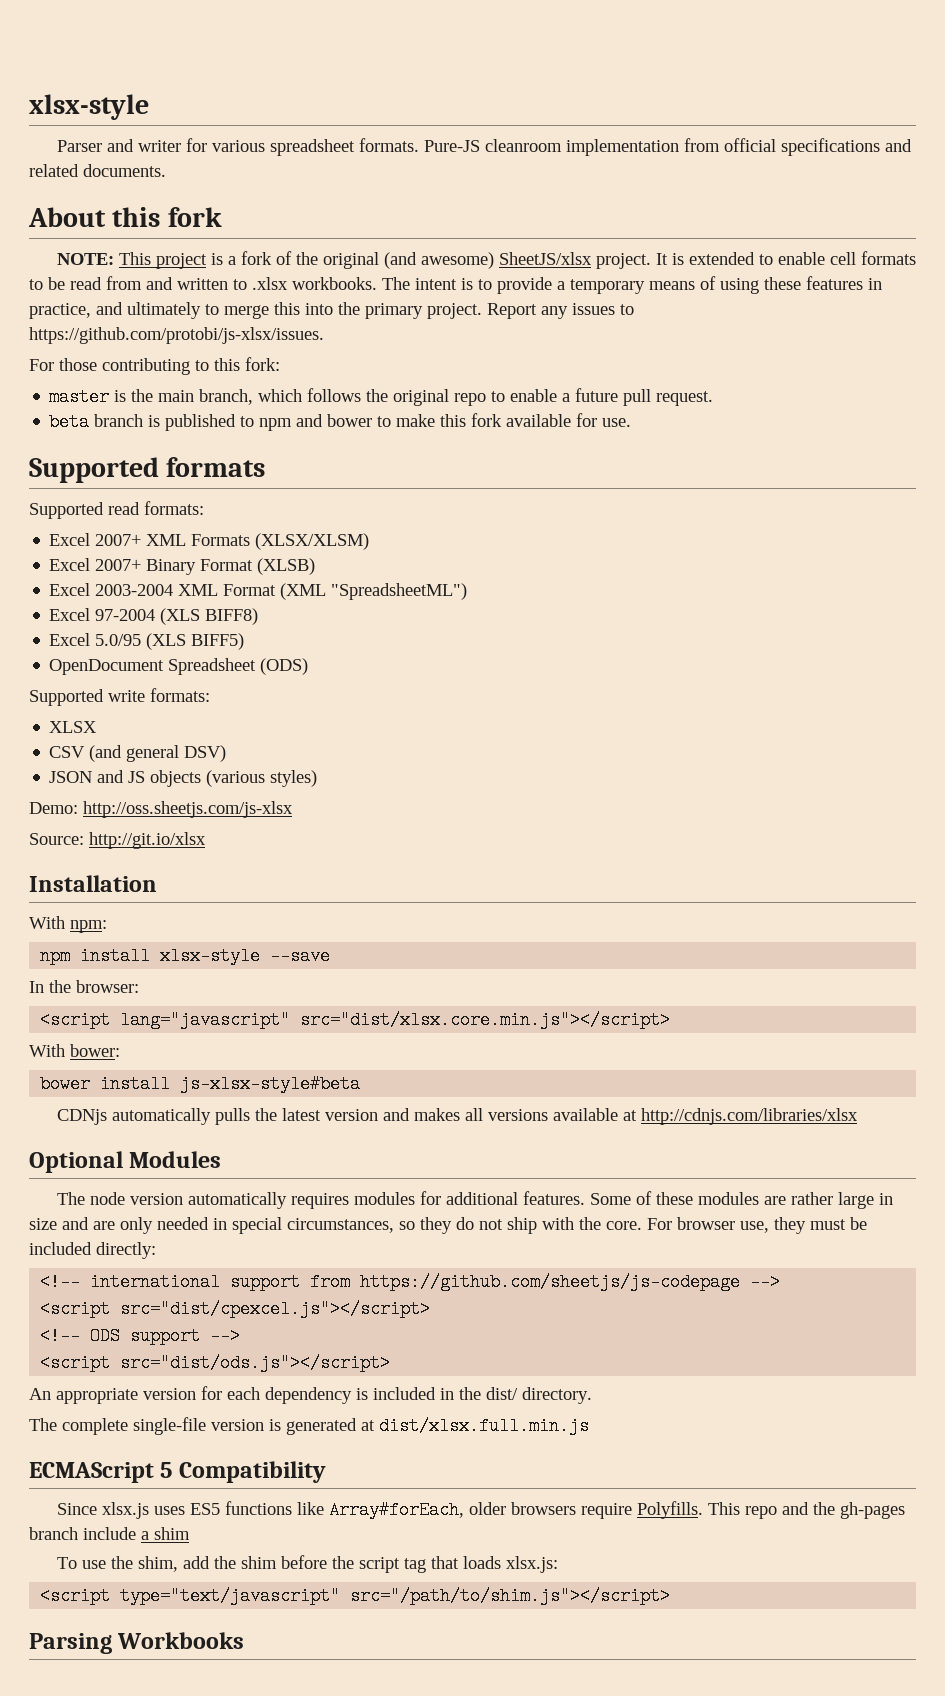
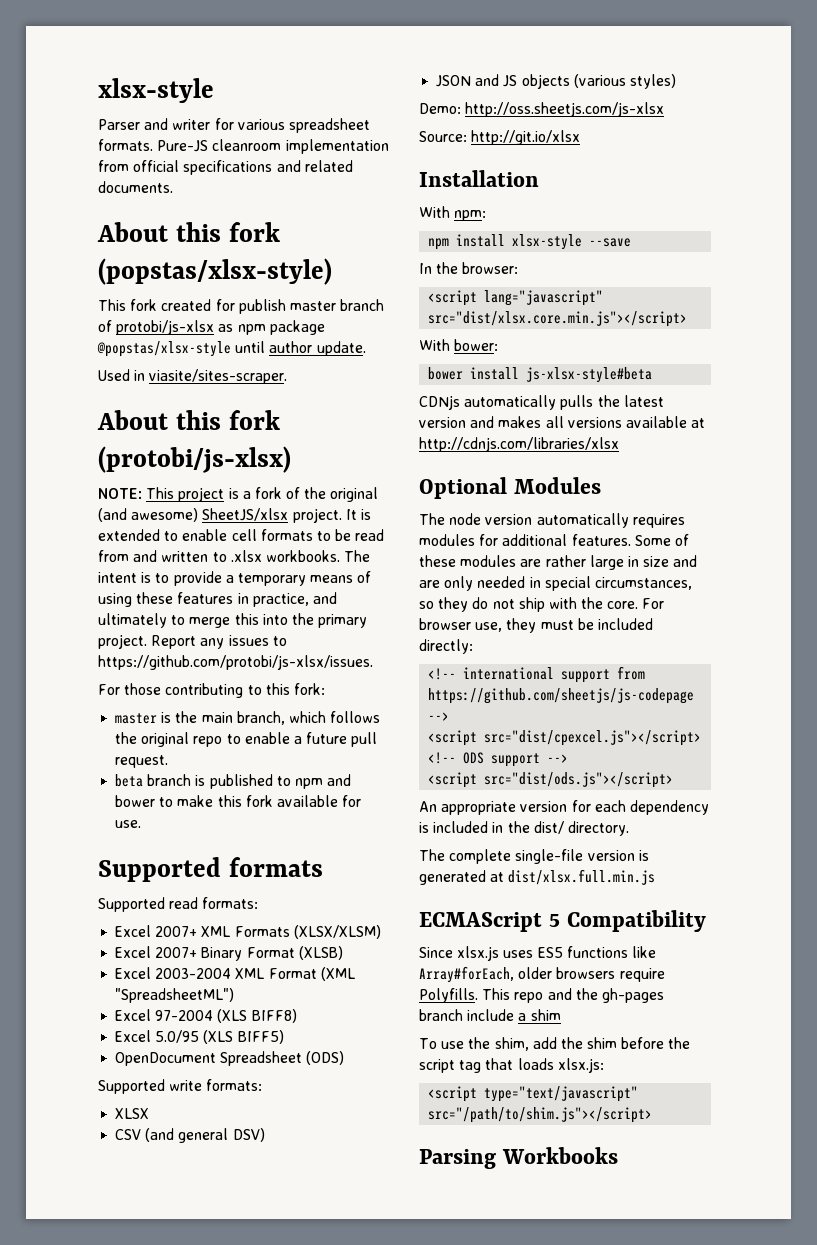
- About this fork
+ About this fork (popstas/xlsx-style)
+ This fork created for publish master branch of protobi/js-xlsx as npm package @popstas/xlsx-style until author update.
+ Used in viasite/sites-scraper.
+ About this fork (protobi/js-xlsx)

